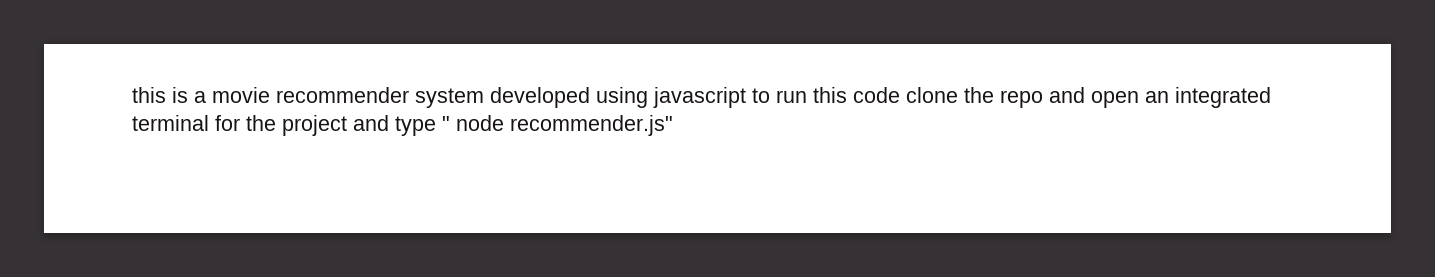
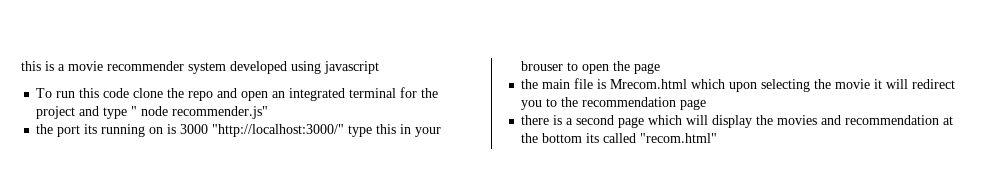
- this is a movie recommender system developed using javascript to run this code clone the repo and open an integrated terminal for the project and type " node recommender.js"
+ this is a movie recommender system developed using javascript
+ To run this code clone the repo and open an integrated terminal for the project and type " node recommender.js"
+ the port its running on is 3000 "http://localhost:3000/" type this in your brouser to open the page
+ the main file is Mrecom.html which upon selecting the movie it will redirect you to the recommendation page
+ there is a second page which will display the movies and recommendation at the bottom its called "recom.html"

